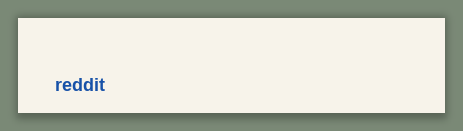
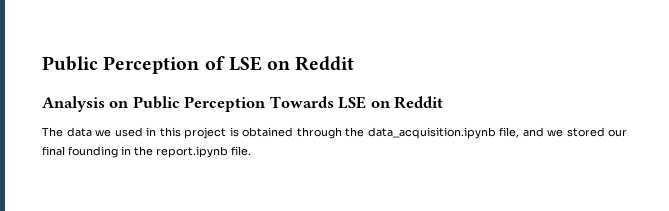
- reddit
+ Public Perception of LSE on Reddit
+ Analysis on Public Perception Towards LSE on Reddit
+ The data we used in this project is obtained through the data_acquisition.ipynb file, and we stored our final founding in the report.ipynb file.

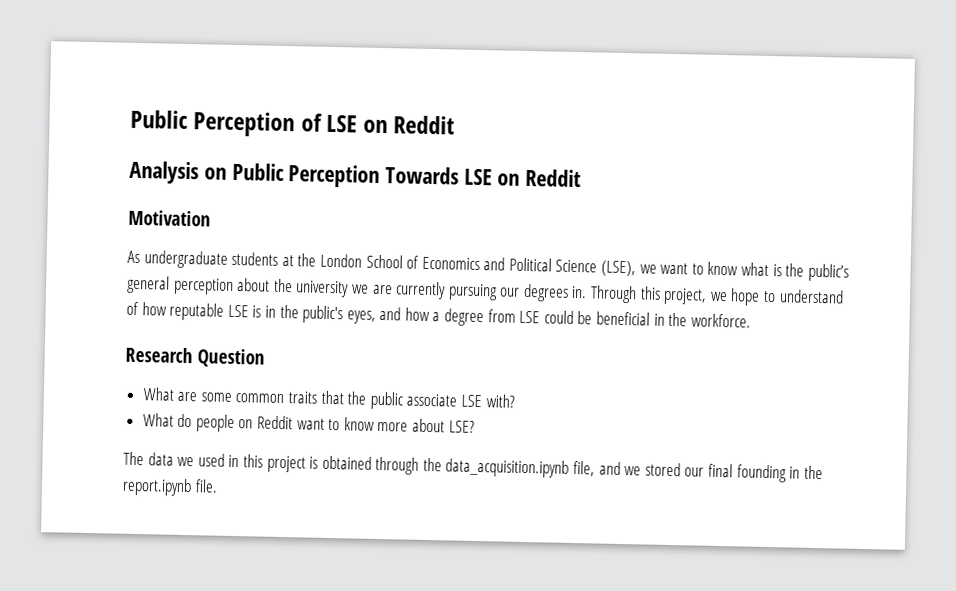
+ Motivation
+ As undergraduate students at the London School of Economics and Political Science (LSE), we want to know what is the public’s general perception about the university we are currently pursuing our degrees in. Through this project, we hope to understand of how reputable LSE is in the public's eyes, and how a degree from LSE could be beneficial in the workforce.
+ Research Question
+ What are some common traits that the public associate LSE with?
+ What do people on Reddit want to know more about LSE?

